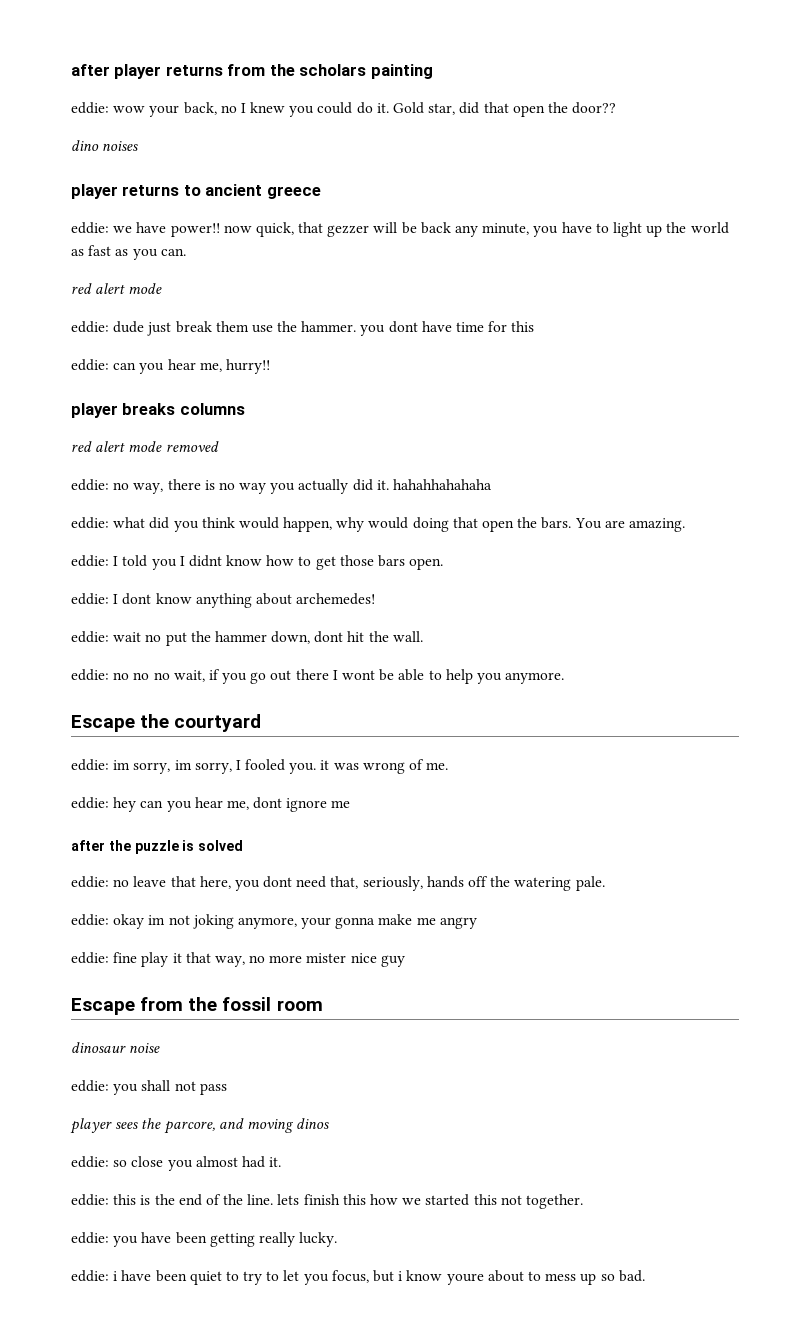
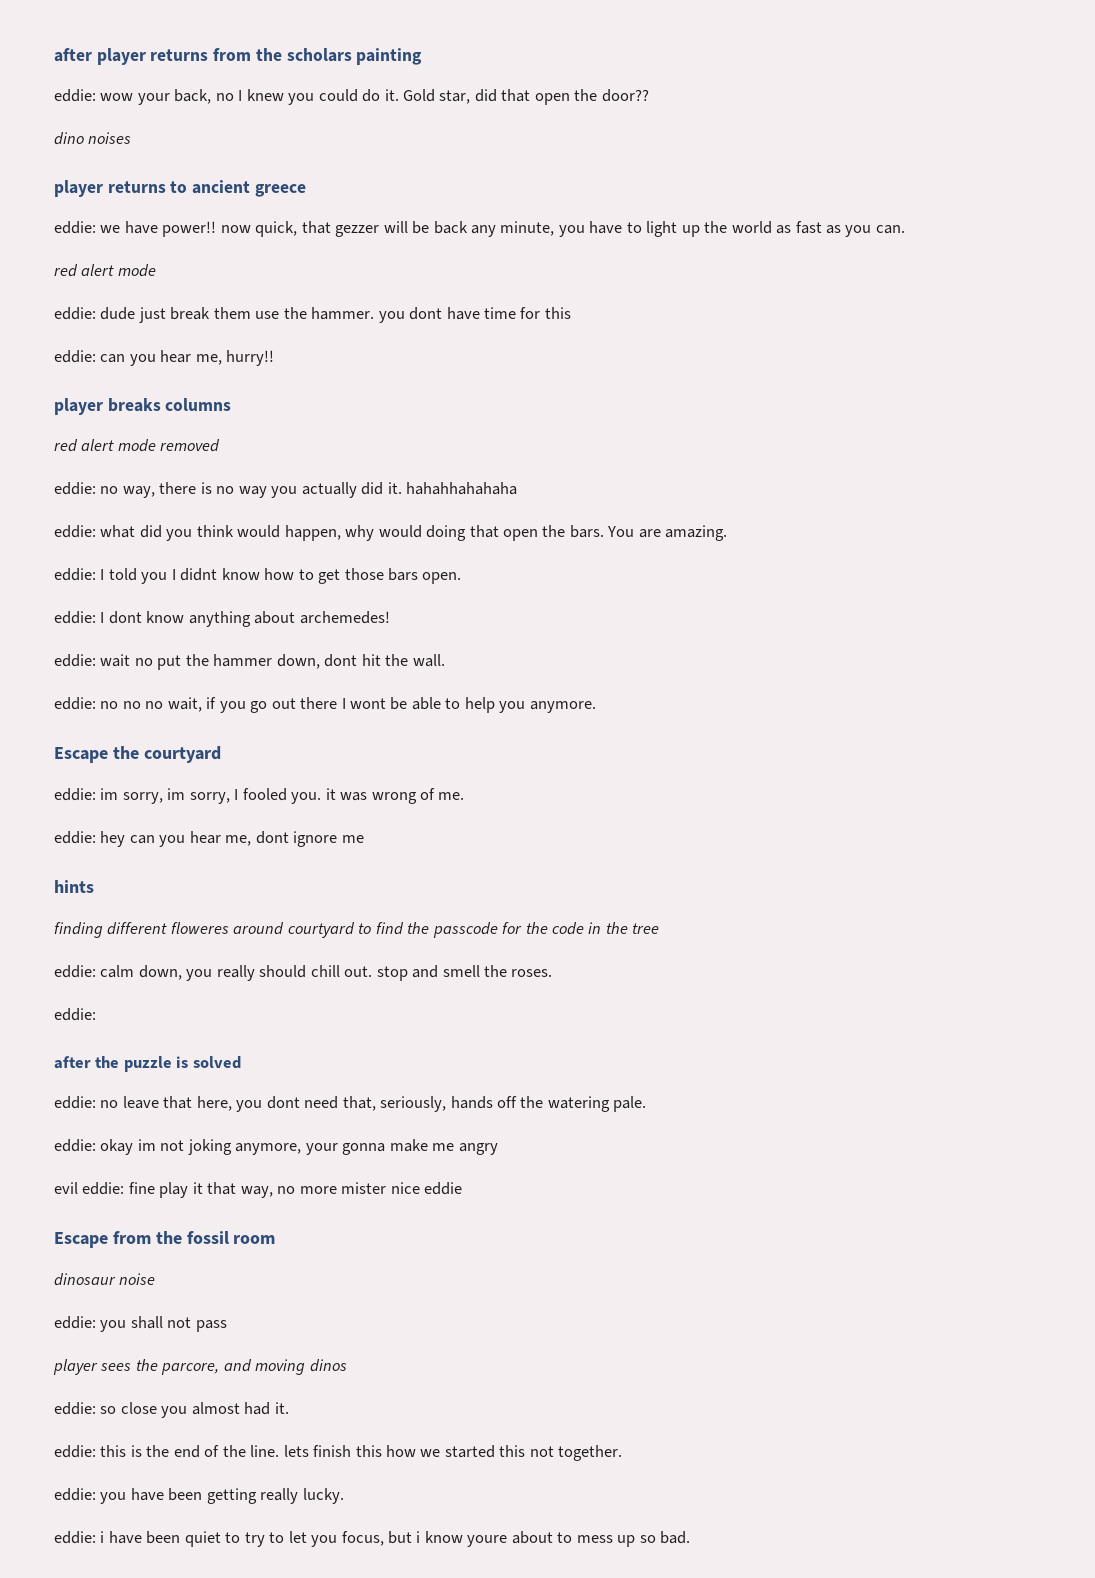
+ hints
+ finding different floweres around courtyard to find the passcode for the code in the tree
+ eddie: calm down, you really should chill out. stop and smell the roses.
+ eddie:
- eddie: fine play it that way, no more mister nice guy
+ evil eddie: fine play it that way, no more mister nice eddie

